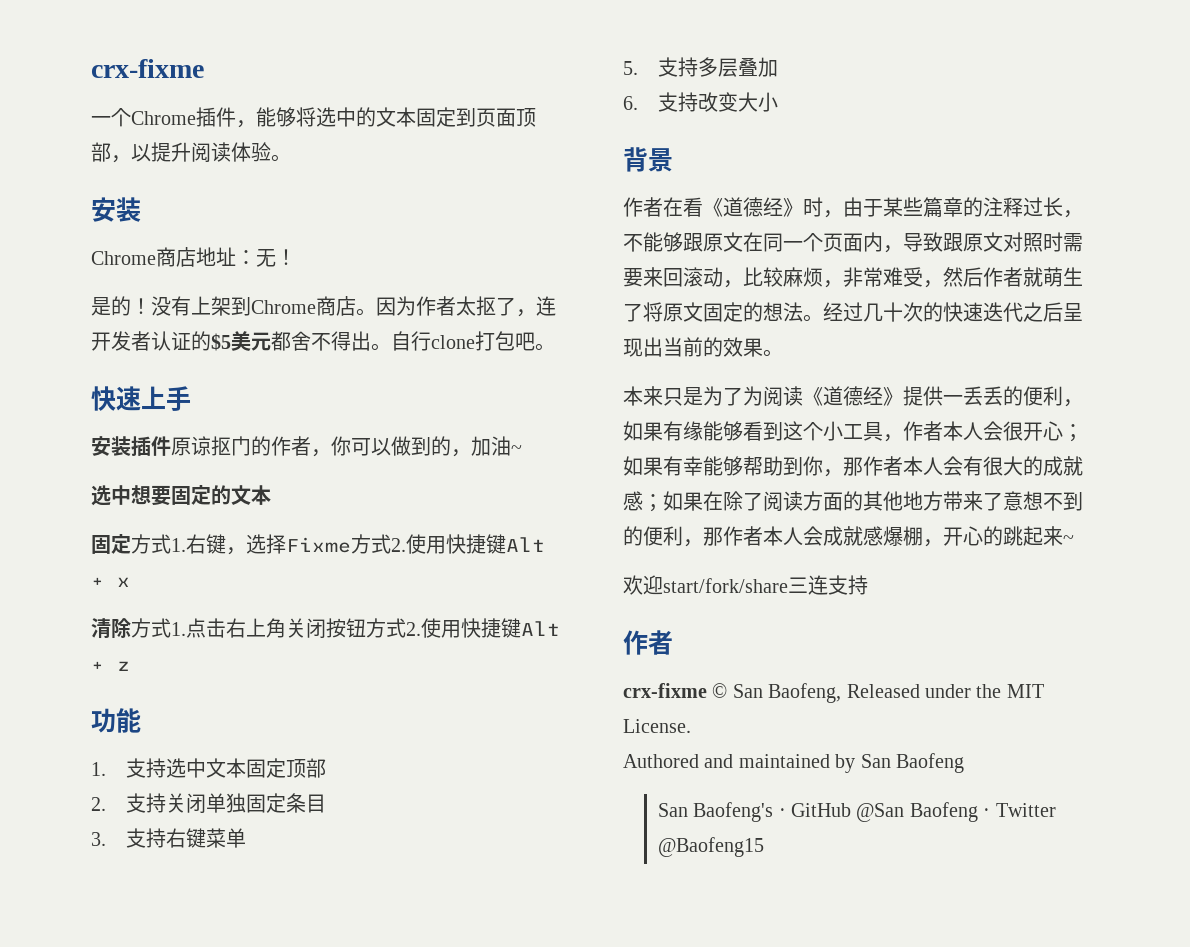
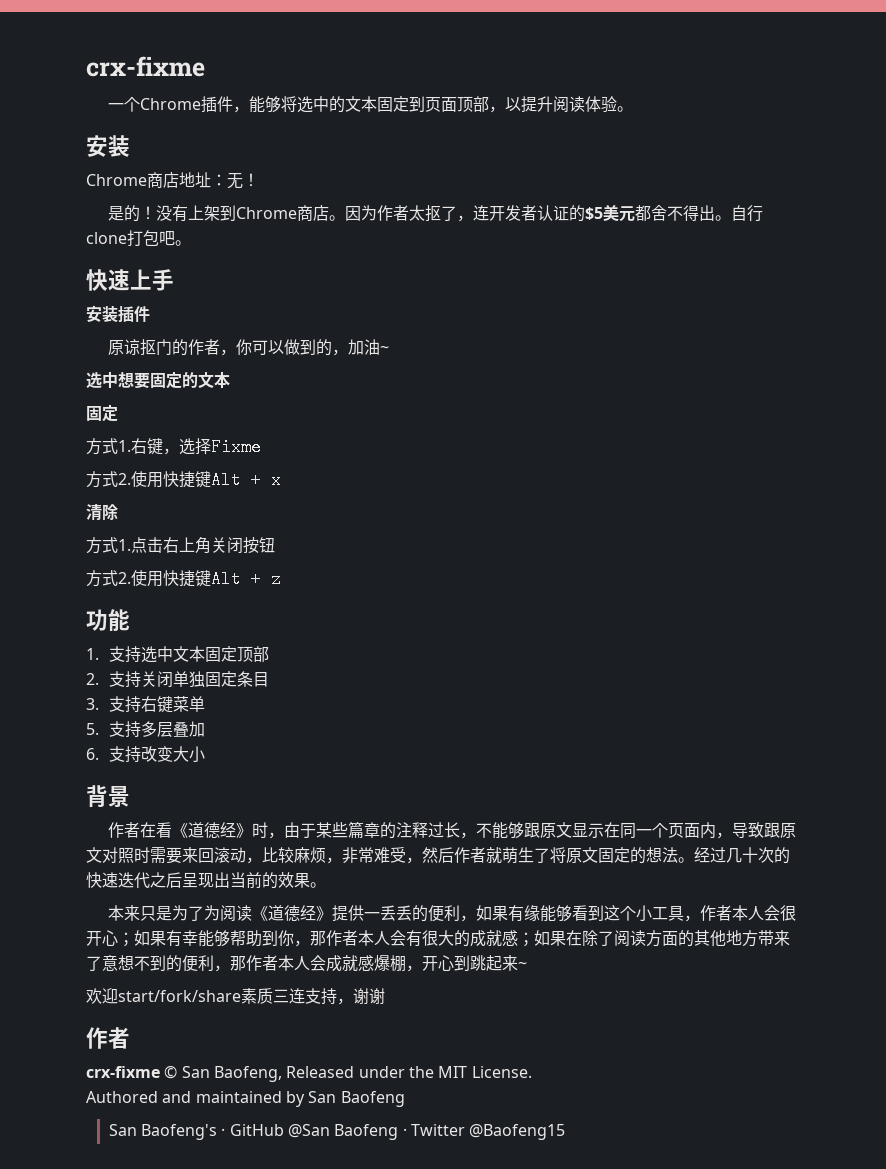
- 安装插件原谅抠门的作者，你可以做到的，加油~
+ 安装插件
+ 原谅抠门的作者，你可以做到的，加油~
  选中想要固定的文本
- 固定方式1.右键，选择Fixme方式2.使用快捷键Alt + x
+ 固定
+ 方式1.右键，选择Fixme
+ 方式2.使用快捷键Alt + x
- 清除方式1.点击右上角关闭按钮方式2.使用快捷键Alt + z
+ 清除
+ 方式1.点击右上角关闭按钮
+ 方式2.使用快捷键Alt + z
- 作者在看《道德经》时，由于某些篇章的注释过长，不能够跟原文在同一个页面内，导致跟原文对照时需要来回滚动，比较麻烦，非常难受，然后作者就萌生了将原文固定的想法。
+ 作者在看《道德经》时，由于某些篇章的注释过长，不能够跟原文显示在同一个页面内，导致跟原文对照时需要来回滚动，比较麻烦，非常难受，然后作者就萌生了将原文固定的想法。
- 本来只是为了为阅读《道德经》提供一丢丢的便利，如果有缘能够看到这个小工具，作者本人会很开心；如果有幸能够帮助到你，那作者本人会有很大的成就感；如果在除了阅读方面的其他地方带来了意想不到的便利，那作者本人会成就感爆棚，开心的跳起来~
+ 本来只是为了为阅读《道德经》提供一丢丢的便利，如果有缘能够看到这个小工具，作者本人会很开心；如果有幸能够帮助到你，那作者本人会有很大的成就感；如果在除了阅读方面的其他地方带来了意想不到的便利，那作者本人会成就感爆棚，开心到跳起来~
- 欢迎start/fork/share三连支持
+ 欢迎start/fork/share素质三连支持，谢谢

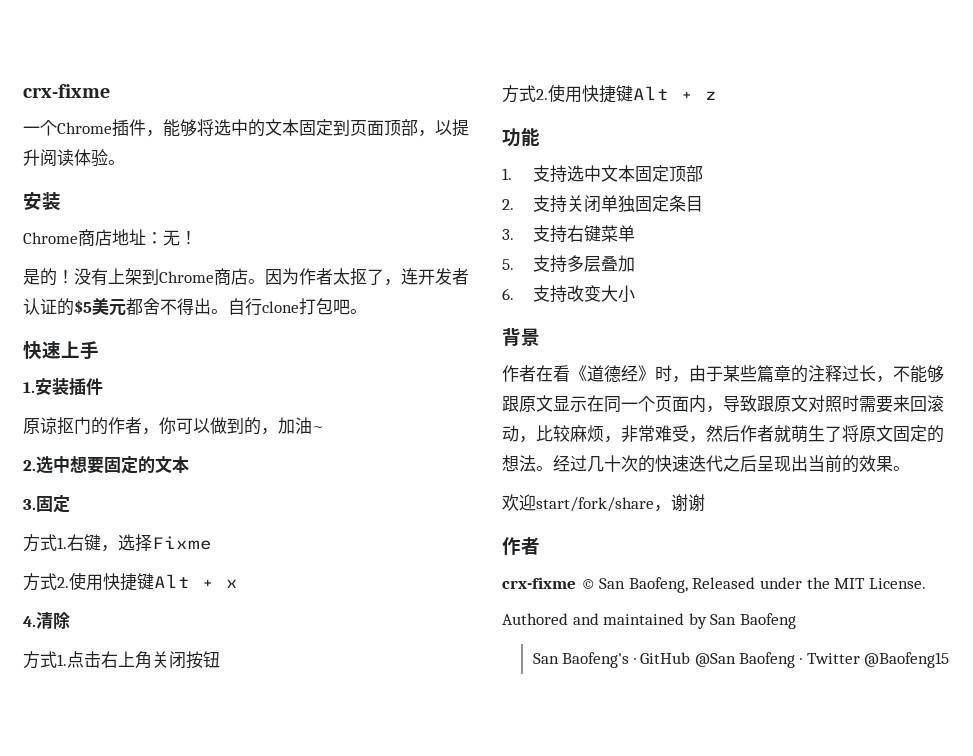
- 安装插件
+ 1.安装插件
- 选中想要固定的文本
- 固定
+ 2.选中想要固定的文本
+ 3.固定
- 清除
+ 4.清除
- 本来只是为了为阅读《道德经》提供一丢丢的便利，如果有缘能够看到这个小工具，作者本人会很开心；如果有幸能够帮助到你，那作者本人会有很大的成就感；如果在除了阅读方面的其他地方带来了意想不到的便利，那作者本人会成就感爆棚，开心到跳起来~
- 欢迎start/fork/share素质三连支持，谢谢
+ 欢迎start/fork/share，谢谢

